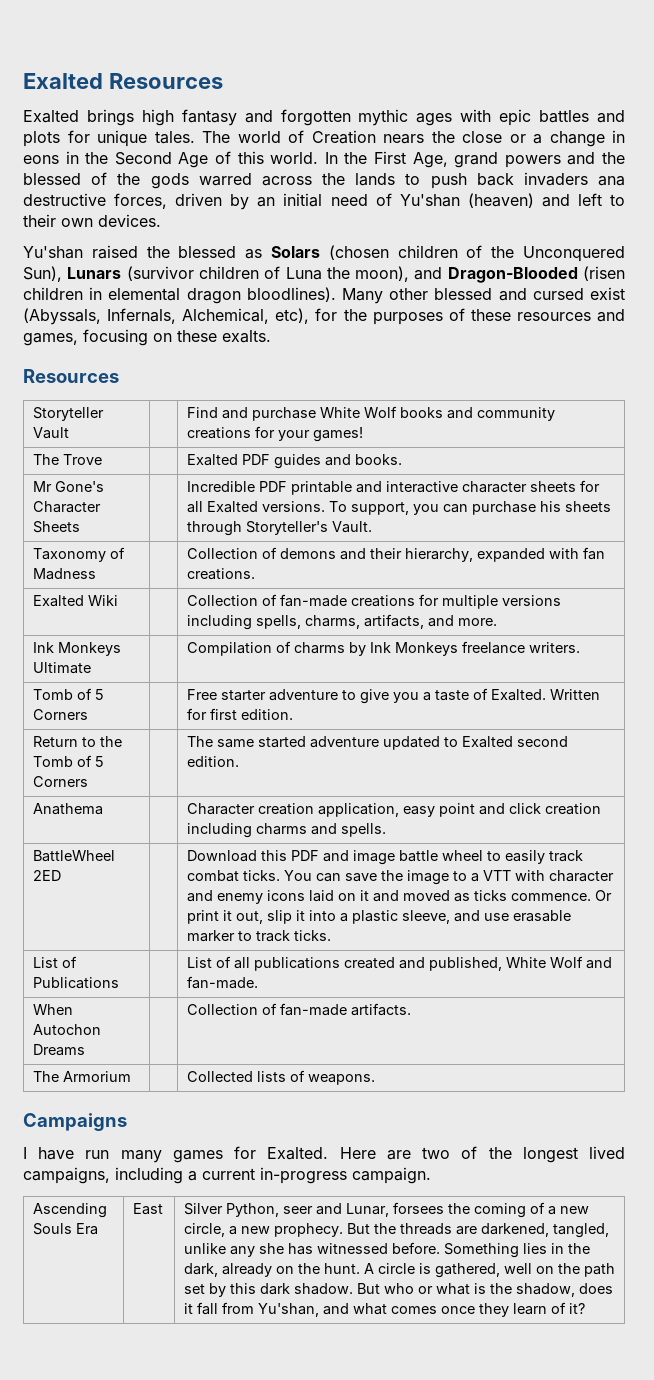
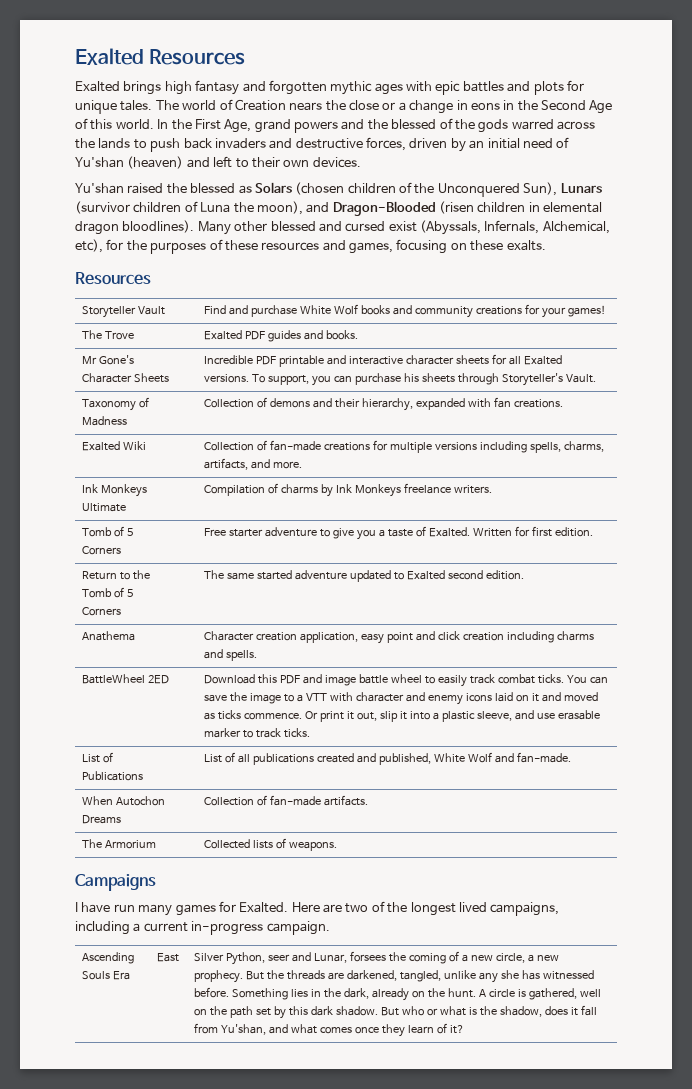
- In the First Age, grand powers and the blessed of the gods warred across the lands to push back invaders ana destructive forces, driven by an initial need of Yu'shan (heaven) and left to their own devices.
+ In the First Age, grand powers and the blessed of the gods warred across the lands to push back invaders and destructive forces, driven by an initial need of Yu'shan (heaven) and left to their own devices.

